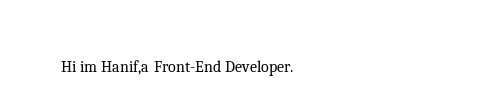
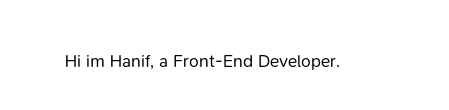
- Hi im Hanif,a Front-End Developer.
+ Hi im Hanif, a Front-End Developer.

